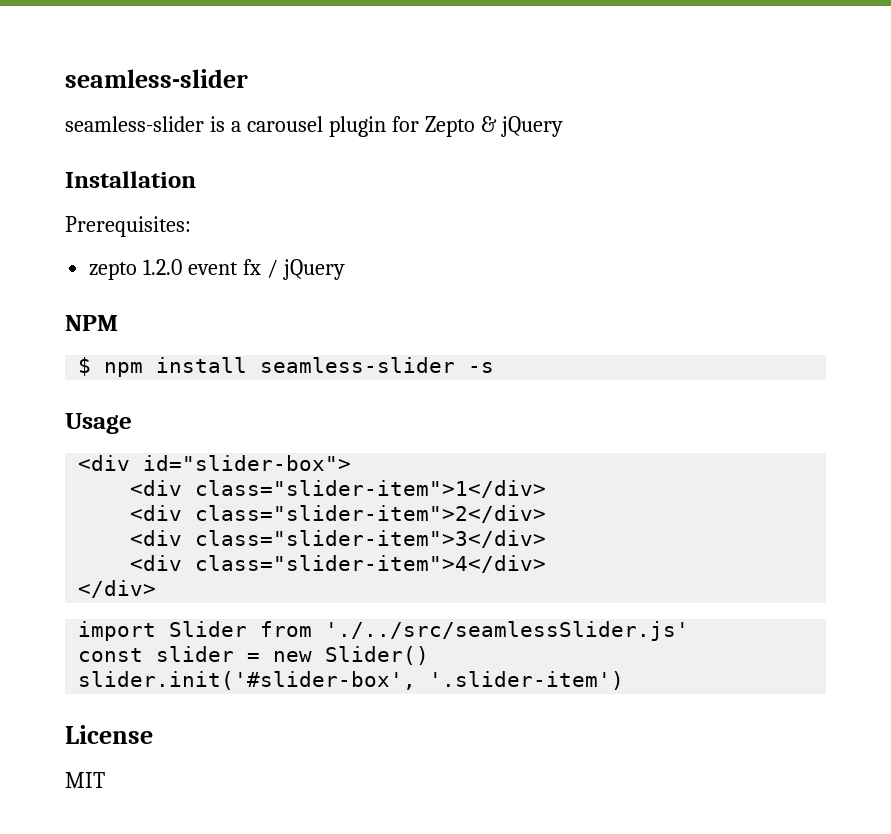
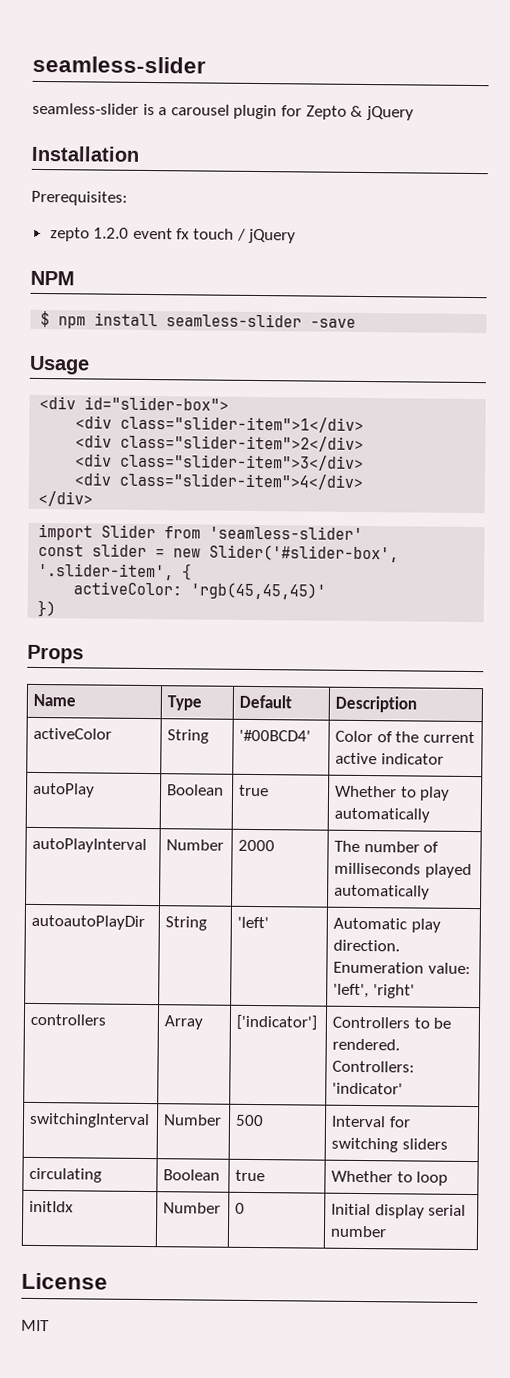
- zepto 1.2.0 event fx / jQuery
+ zepto 1.2.0 event fx touch / jQuery
- $ npm install seamless-slider -s
+ $ npm install seamless-slider -save
- import Slider from './../src/seamlessSlider.js'
+ import Slider from 'seamless-slider'
- const slider = new Slider()
- slider.init('#slider-box', '.slider-item')
+ const slider = new Slider('#slider-box', '.slider-item', {
+ activeColor: 'rgb(45,45,45)'
+ })
+ Props
+ Name | Type | Default | Description
+ activeColor | String | '#00BCD4' | Color of the current active indicator
+ autoPlay | Boolean | true | Whether to play automatically
+ autoPlayInterval | Number | 2000 | The number of milliseconds played automatically
+ autoautoPlayDir | String | 'left' | Automatic play direction. Enumeration value: 'left', 'right'
+ controllers | Array | ['indicator'] | Controllers to be rendered. Controllers: 'indicator'
+ switchingInterval | Number | 500 | Interval for switching sliders
+ circulating | Boolean | true | Whether to loop
+ initIdx | Number | 0 | Initial display serial number

